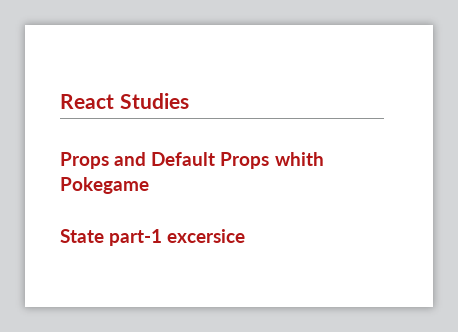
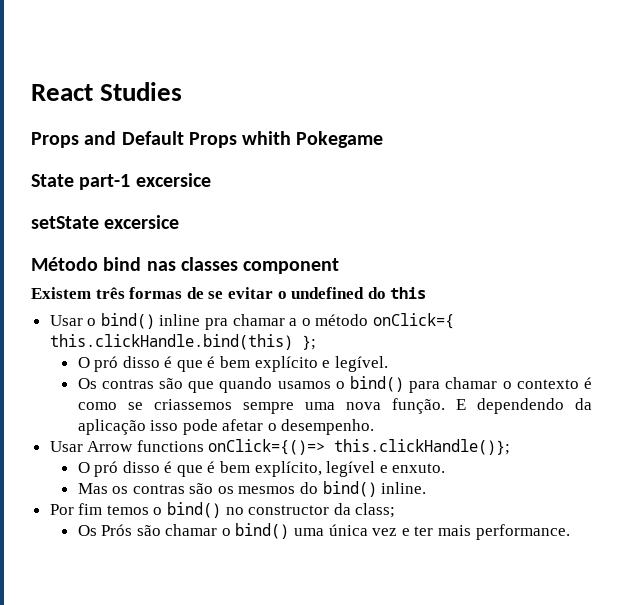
+ setState excersice
+ Método bind nas classes component
+ Existem três formas de se evitar o undefined do this
+ Usar o bind() inline pra chamar a o método onClick={ this.clickHandle.bind(this) };
+ O pró disso é que é bem explícito e legível.
+ Os contras são que quando usamos o bind() para chamar o contexto é como se criassemos sempre uma nova função. E dependendo da aplicação isso pode afetar o desempenho.
+ Usar Arrow functions onClick={()=> this.clickHandle()};
+ O pró disso é que é bem explícito, legível e enxuto.
+ Mas os contras são os mesmos do bind() inline.
+ Por fim temos o bind() no constructor da class;
+ Os Prós são chamar o bind() uma única vez e ter mais performance.

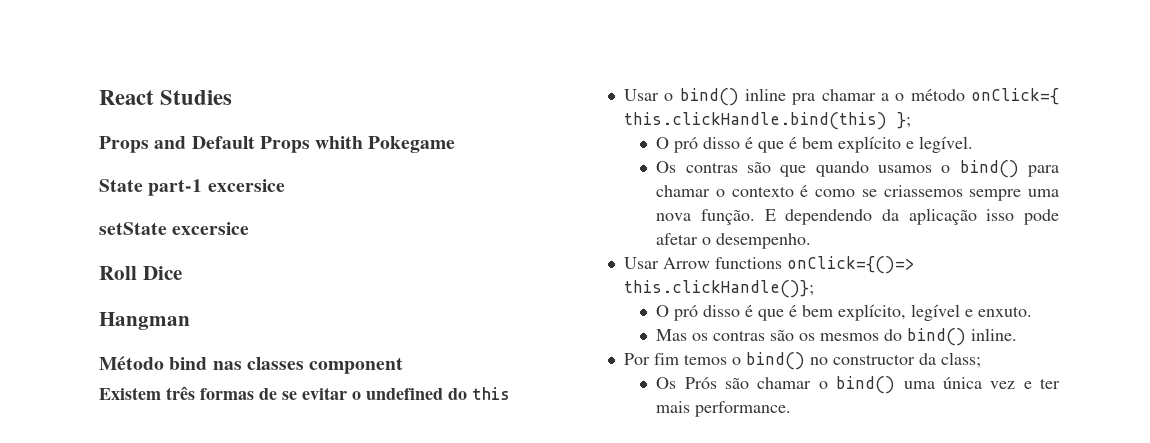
+ Roll Dice
+ Hangman

